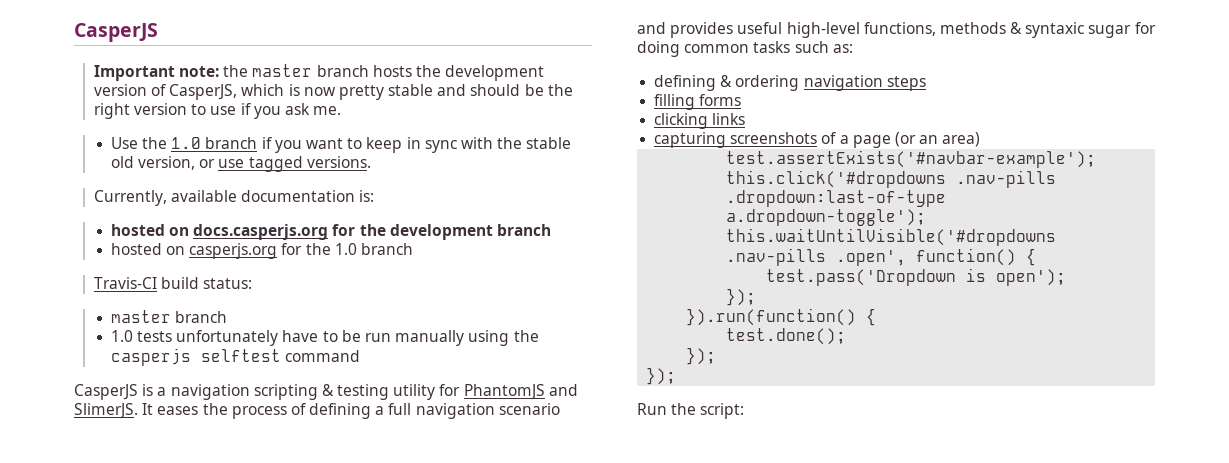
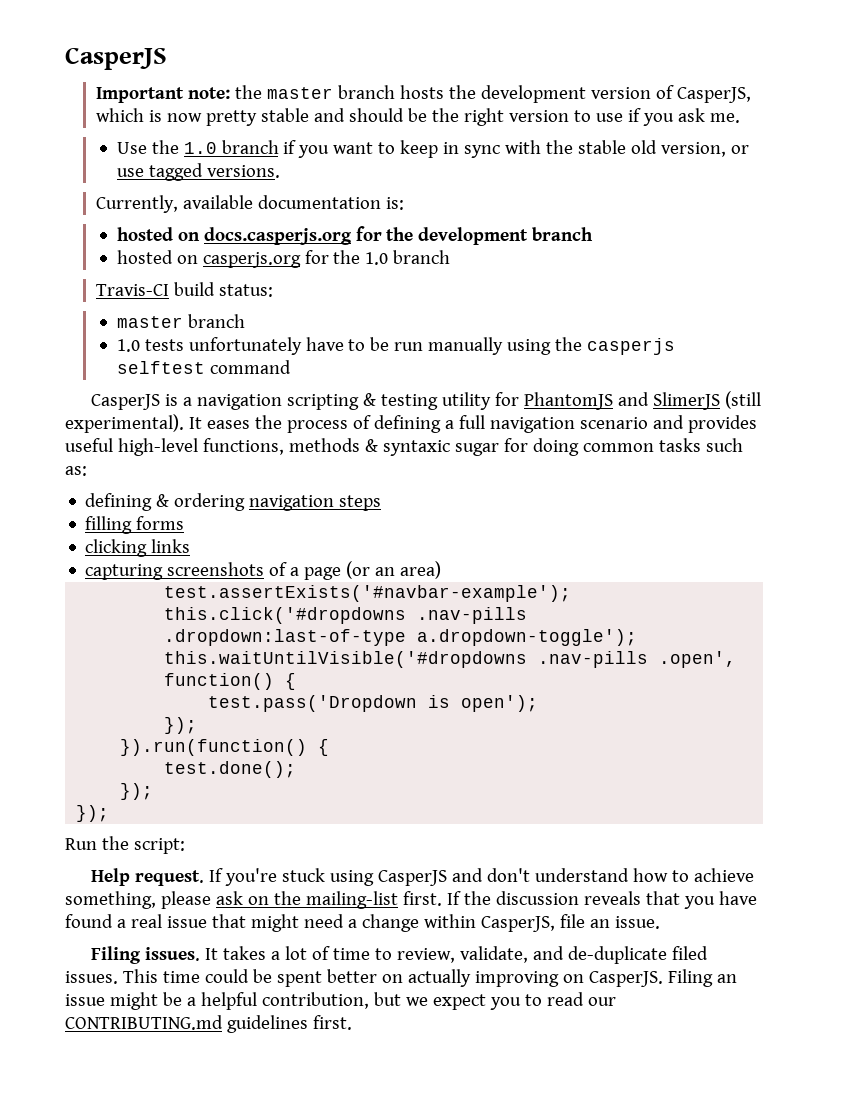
- CasperJS is a navigation scripting & testing utility for PhantomJS and SlimerJS.
+ CasperJS is a navigation scripting & testing utility for PhantomJS and SlimerJS (still experimental).
+ Help request. If you're stuck using CasperJS and don't understand how to achieve something, please ask on the mailing-list first. If the discussion reveals that you have found a real issue that might need a change within CasperJS, file an issue.
+ Filing issues. It takes a lot of time to review, validate, and de-duplicate filed issues. This time could be spent better on actually improving on CasperJS. Filing an issue might be a helpful contribution, but we expect you to read our CONTRIBUTING.md guidelines first.

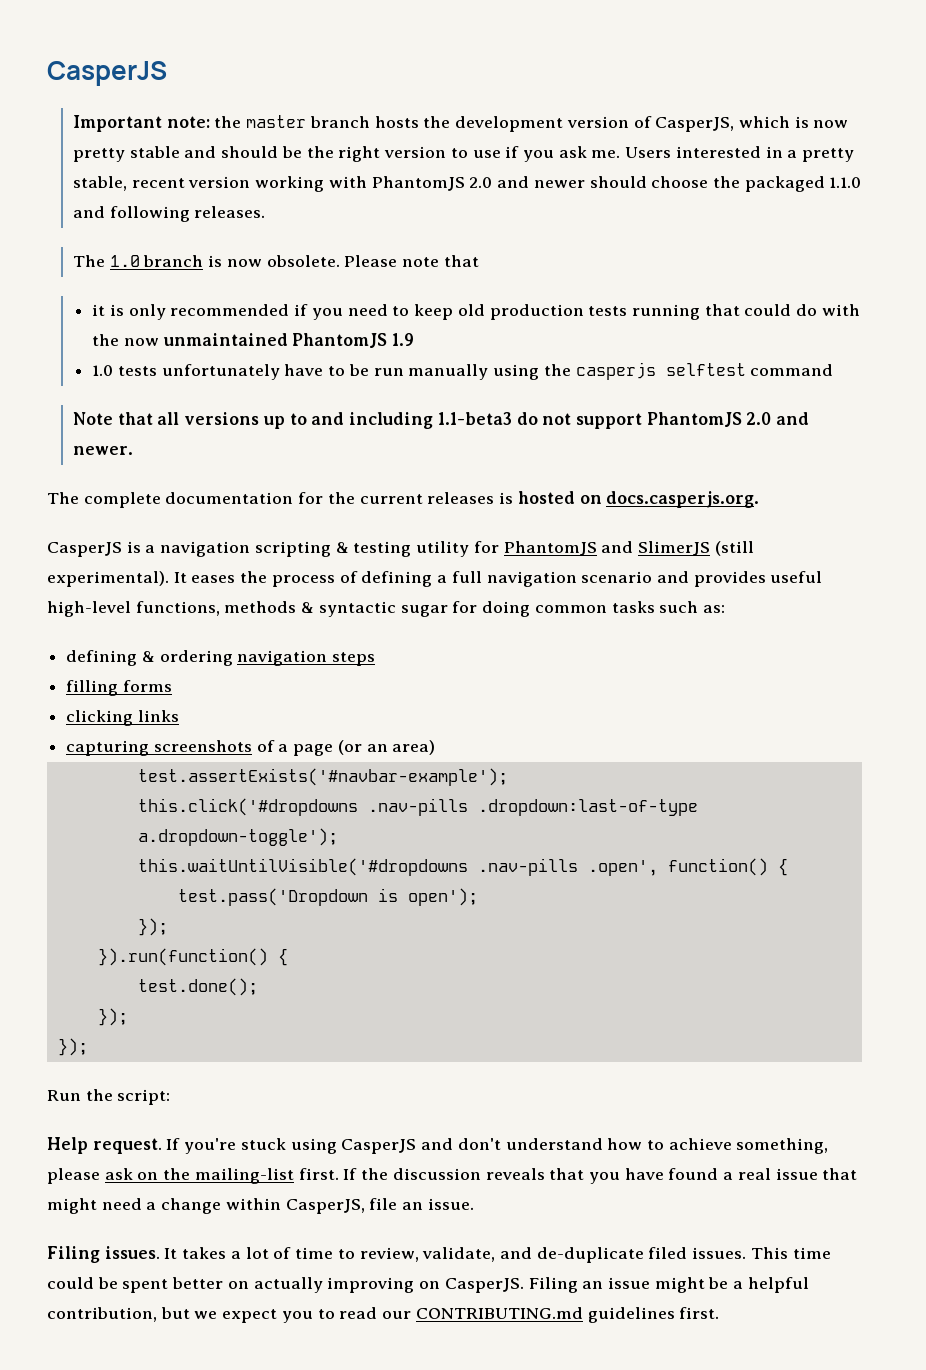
- Important note: the master branch hosts the development version of CasperJS, which is now pretty stable and should be the right version to use if you ask me.
- Use the 1.0 branch if you want to keep in sync with the stable old version, or use tagged versions.
- Currently, available documentation is:
- hosted on docs.casperjs.org for the development branch
- hosted on casperjs.org for the 1.0 branch
- Travis-CI build status:
- master branch
+ Important note: the master branch hosts the development version of CasperJS, which is now pretty stable and should be the right version to use if you ask me. Users interested in a pretty stable, recent version working with PhantomJS 2.0 and newer should choose the packaged 1.1.0 and following releases.
+ The 1.0 branch is now obsolete. Please note that
+ it is only recommended if you need to keep old production tests running that could do with the now unmaintained PhantomJS 1.9
+ Note that all versions up to and including 1.1-beta3 do not support PhantomJS 2.0 and newer.
+ The complete documentation for the current releases is hosted on docs.casperjs.org.
- It eases the process of defining a full navigation scenario and provides useful high-level functions, methods & syntaxic sugar for doing common tasks such as:
+ It eases the process of defining a full navigation scenario and provides useful high-level functions, methods & syntactic sugar for doing common tasks such as:

